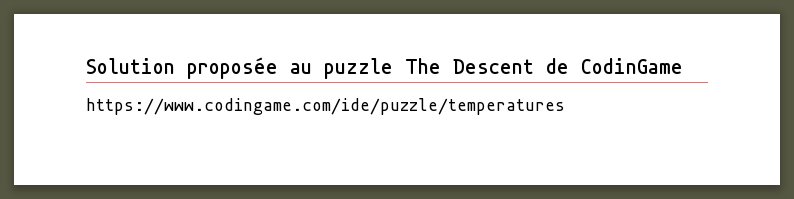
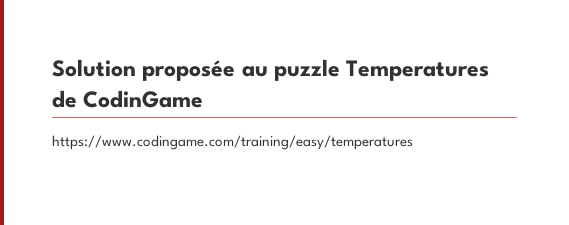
- Solution proposée au puzzle The Descent de CodinGame
+ Solution proposée au puzzle Temperatures de CodinGame
- https://www.codingame.com/ide/puzzle/temperatures
+ https://www.codingame.com/training/easy/temperatures

